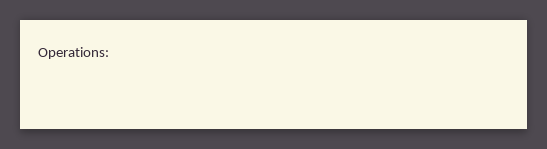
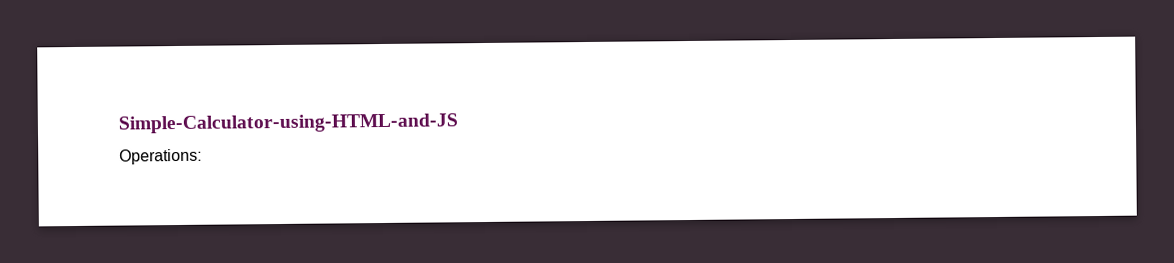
+ Simple-Calculator-using-HTML-and-JS

